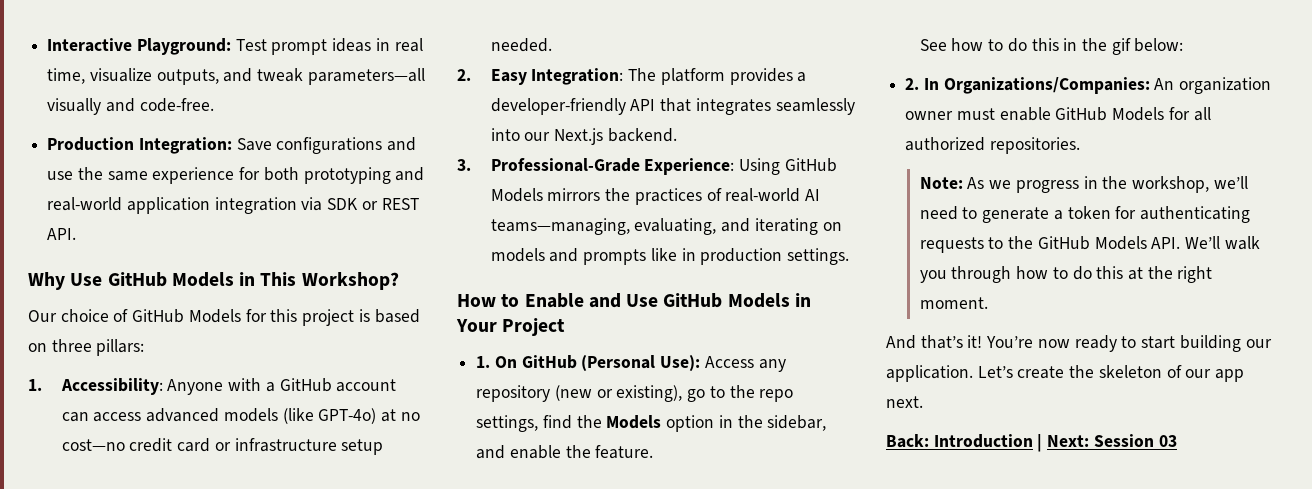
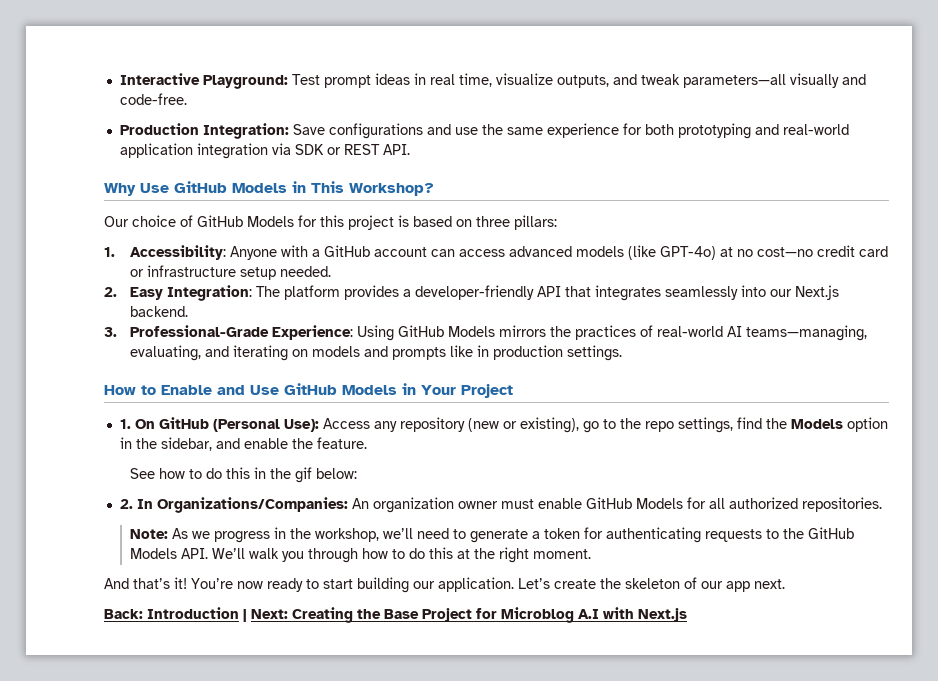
- Back: Introduction | Next: Session 03
+ Back: Introduction | Next: Creating the Base Project for Microblog A.I with Next.js

